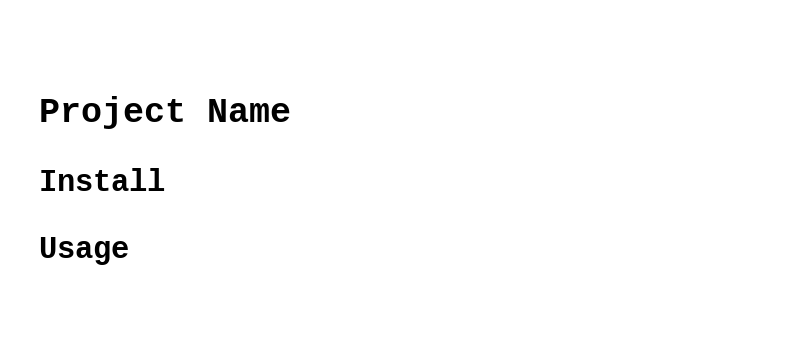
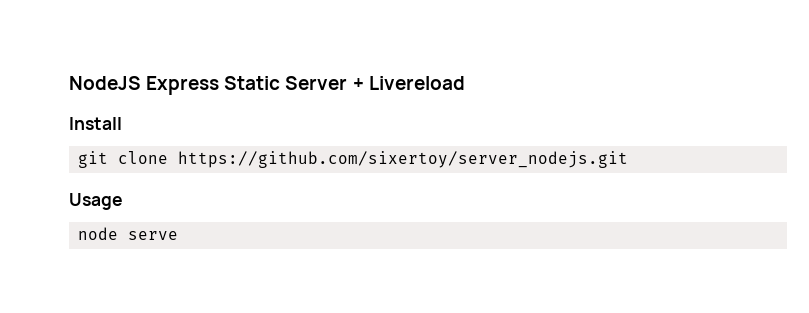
- Project Name
+ NodeJS Express Static Server + Livereload
  Install
+ git clone https://github.com/sixertoy/server_nodejs.git
+ node serve

